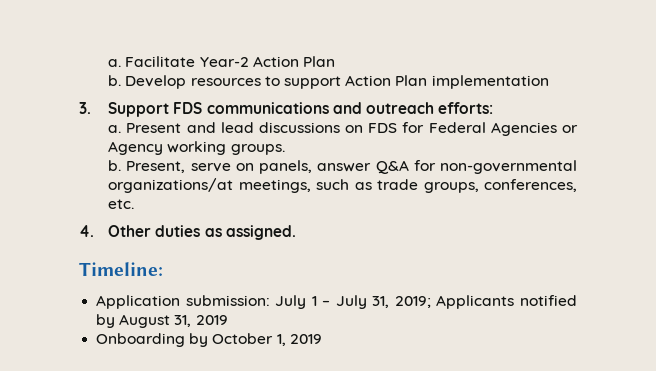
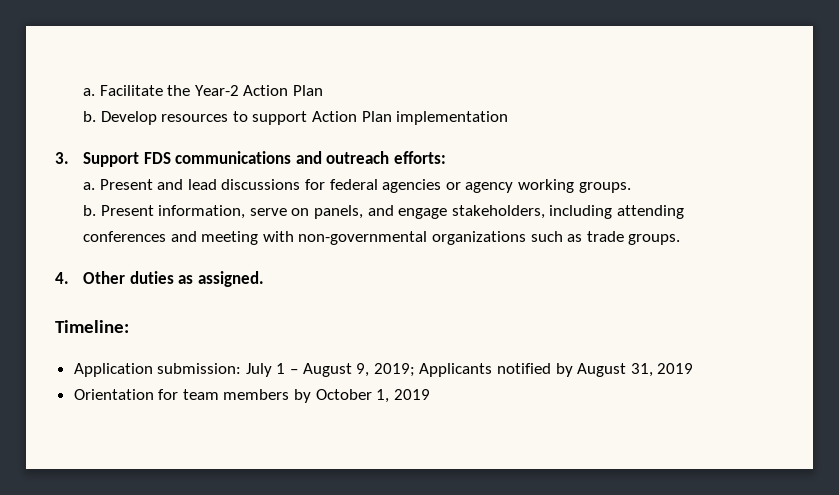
- Facilitate Year-2 Action Plan
+ Facilitate the Year-2 Action Plan
- Present and lead discussions on FDS for Federal Agencies or Agency working groups.
+ Present and lead discussions for federal agencies or agency working groups.
- Present, serve on panels, answer Q&A for non-governmental organizations/at meetings, such as trade groups, conferences, etc.
+ Present information, serve on panels, and engage stakeholders, including attending conferences and meeting with non-governmental organizations such as trade groups.
- Application submission: July 1 – July 31, 2019; Applicants notified by August 31, 2019
+ Application submission: July 1 – August 9, 2019; Applicants notified by August 31, 2019
- Onboarding by October 1, 2019
+ Orientation for team members by October 1, 2019

